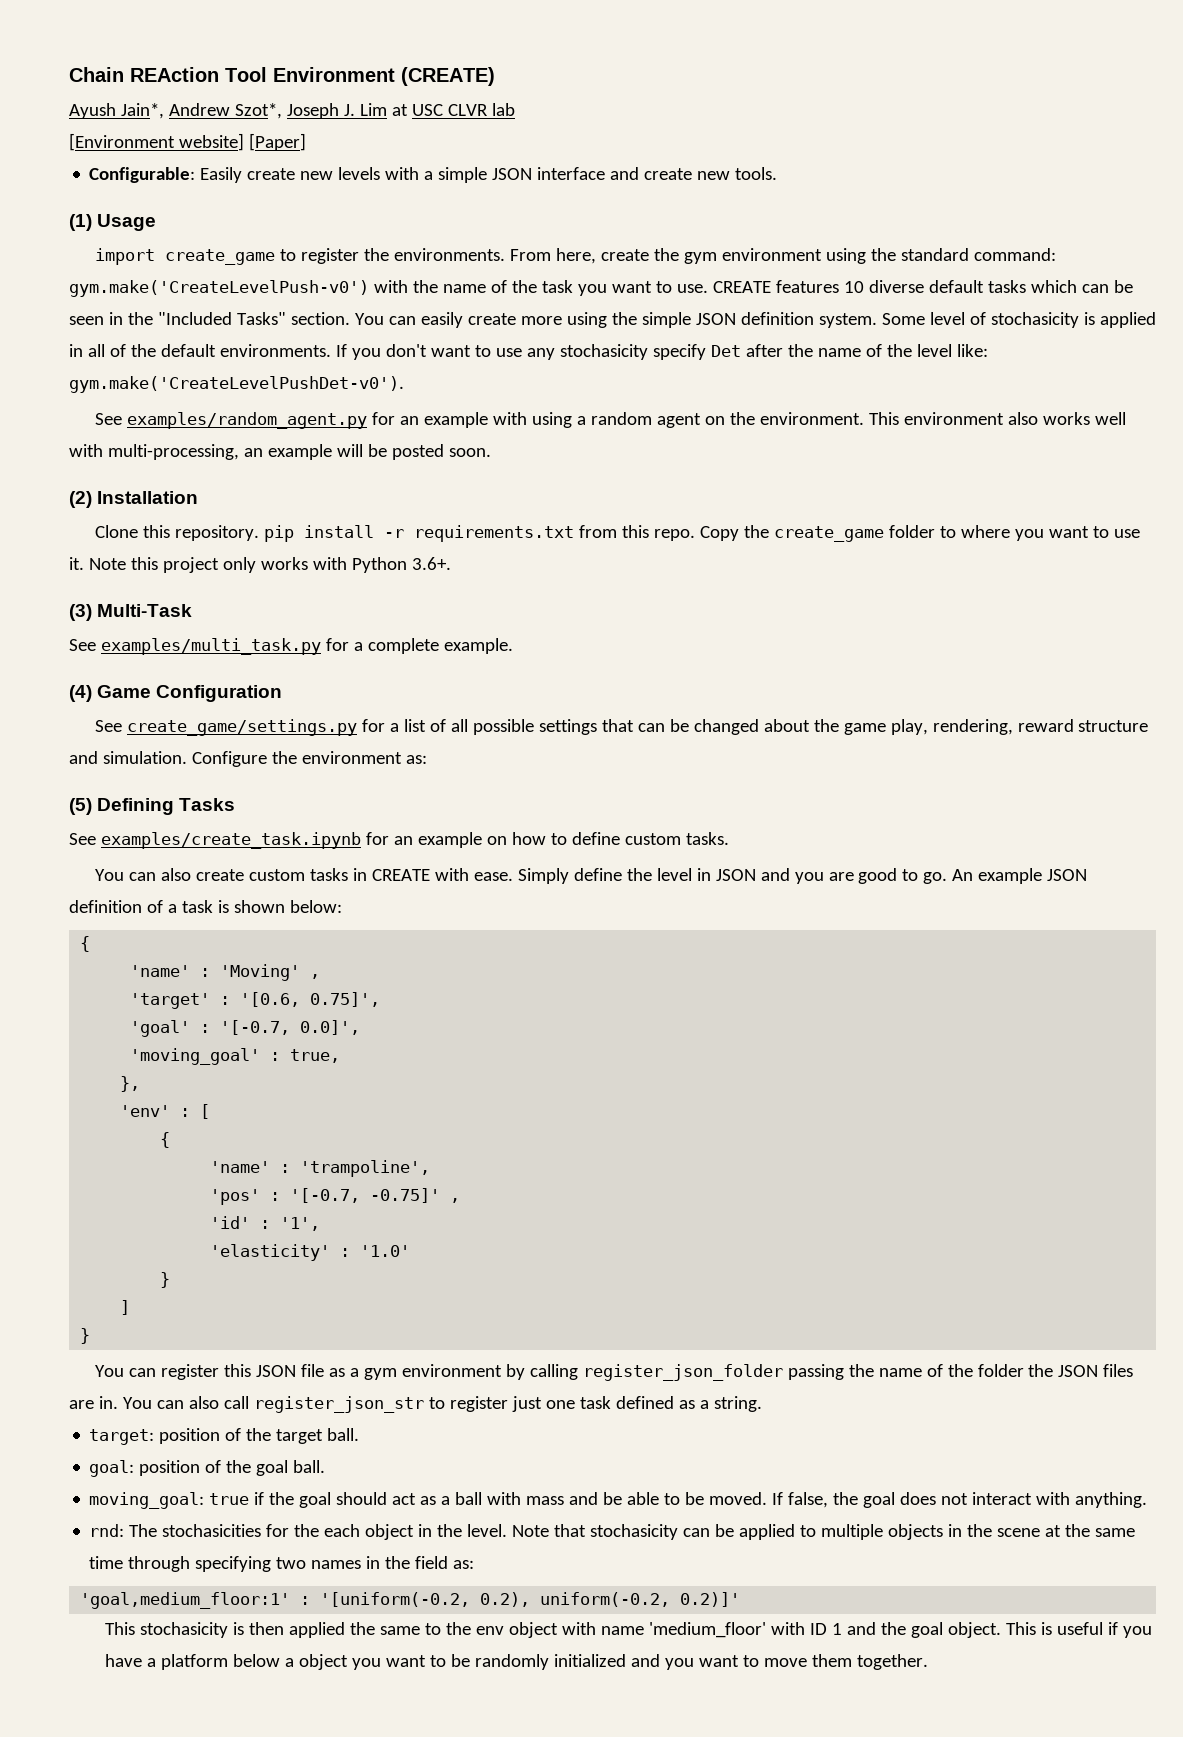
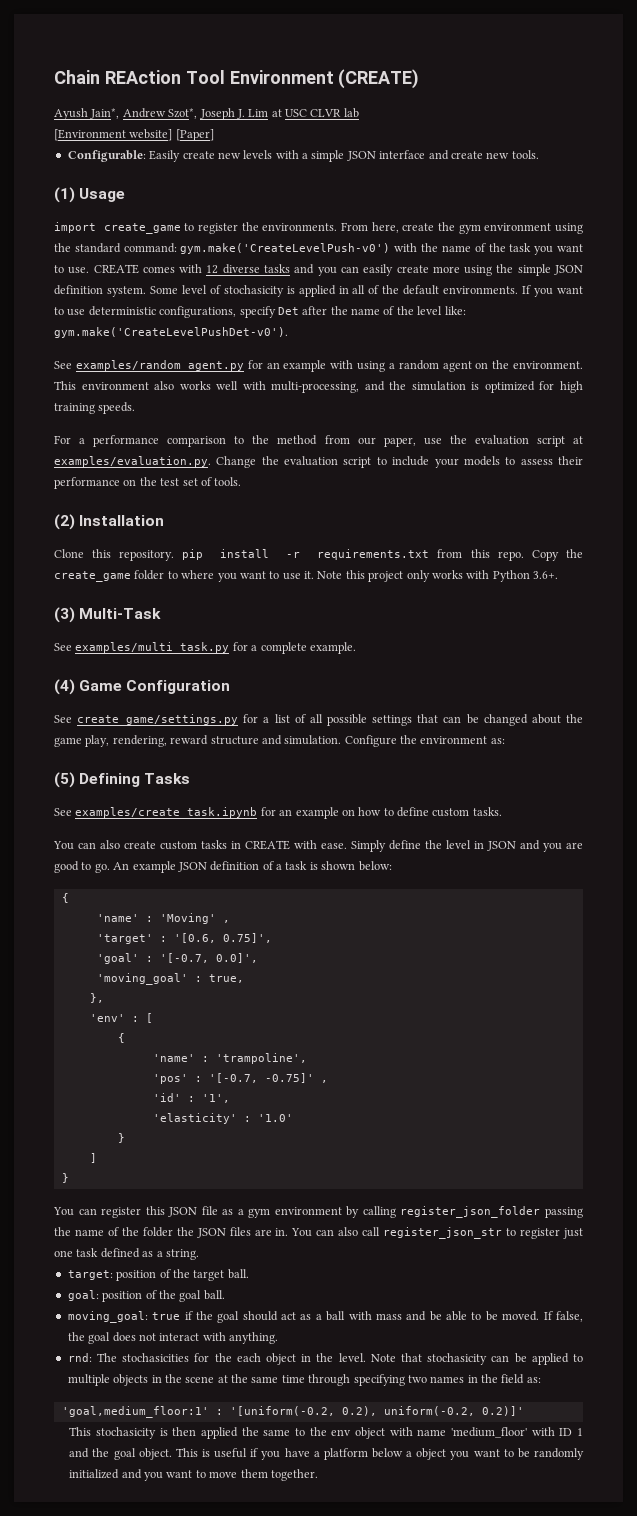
- CREATE features 10 diverse default tasks which can be seen in the "Included Tasks" section. You can easily create more using the simple JSON definition system.
+ CREATE comes with 12 diverse tasks and you can easily create more using the simple JSON definition system.
- If you don't want to use any stochasicity specify Det after the name of the level like: gym.make('CreateLevelPushDet-v0').
+ If you want to use deterministic configurations, specify Det after the name of the level like: gym.make('CreateLevelPushDet-v0').
- This environment also works well with multi-processing, an example will be posted soon.
+ This environment also works well with multi-processing, and the simulation is optimized for high training speeds.
+ For a performance comparison to the method from our paper, use the evaluation script at examples/evaluation.py. Change the evaluation script to include your models to assess their performance on the test set of tools.

